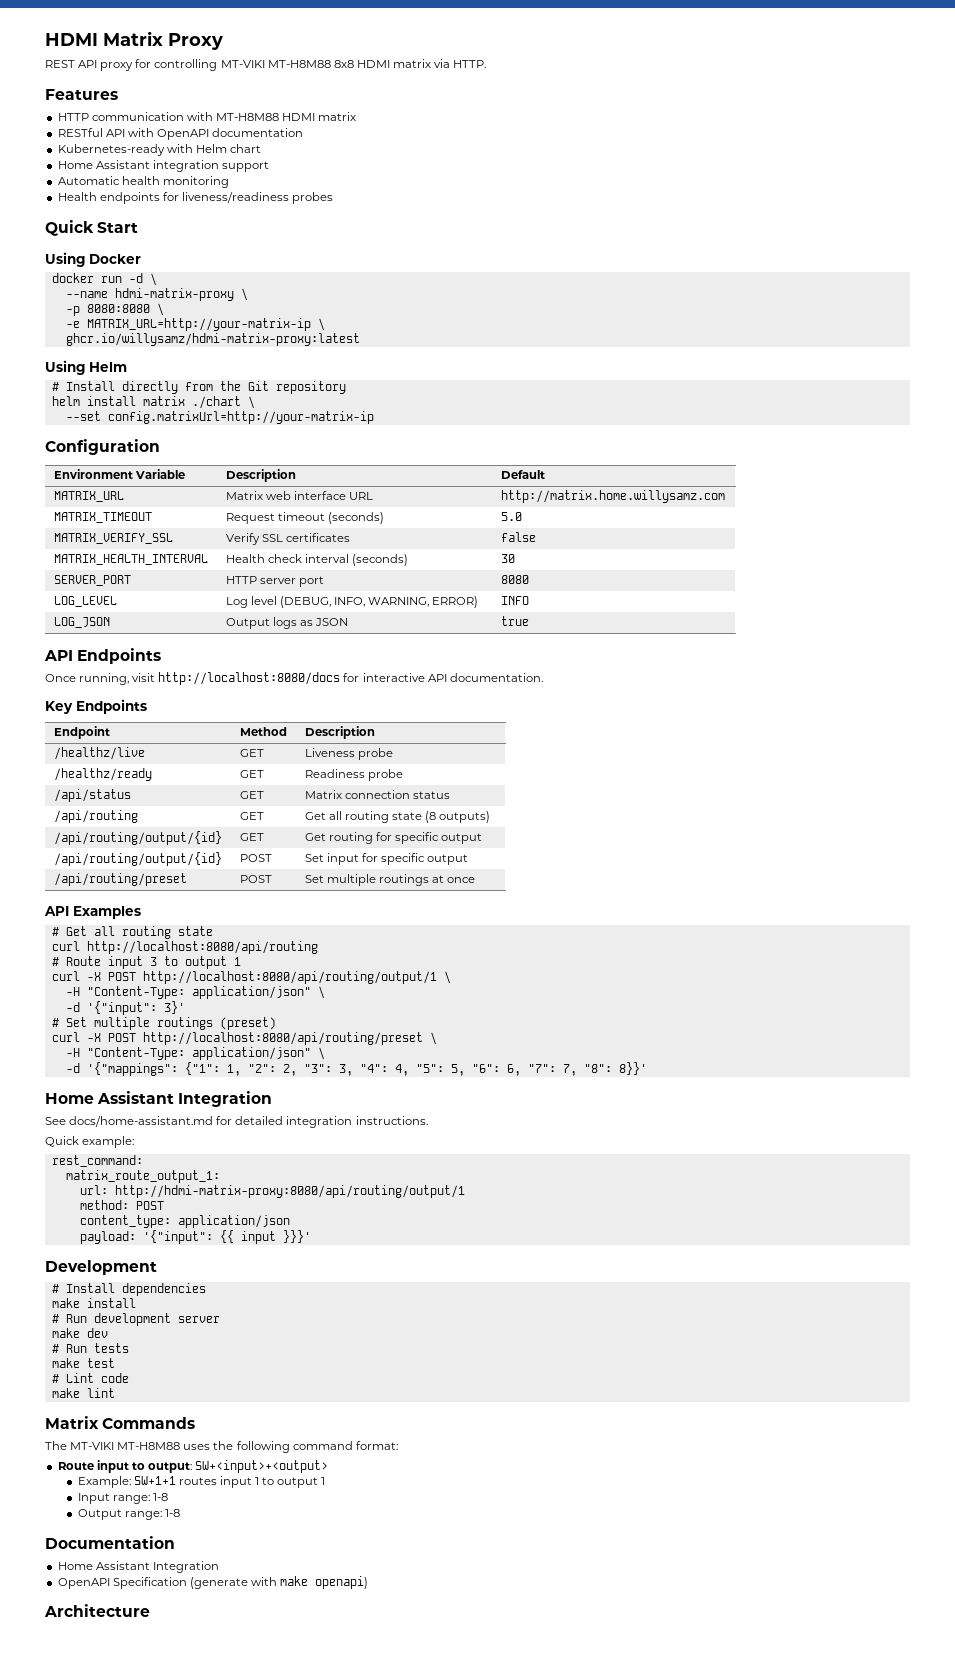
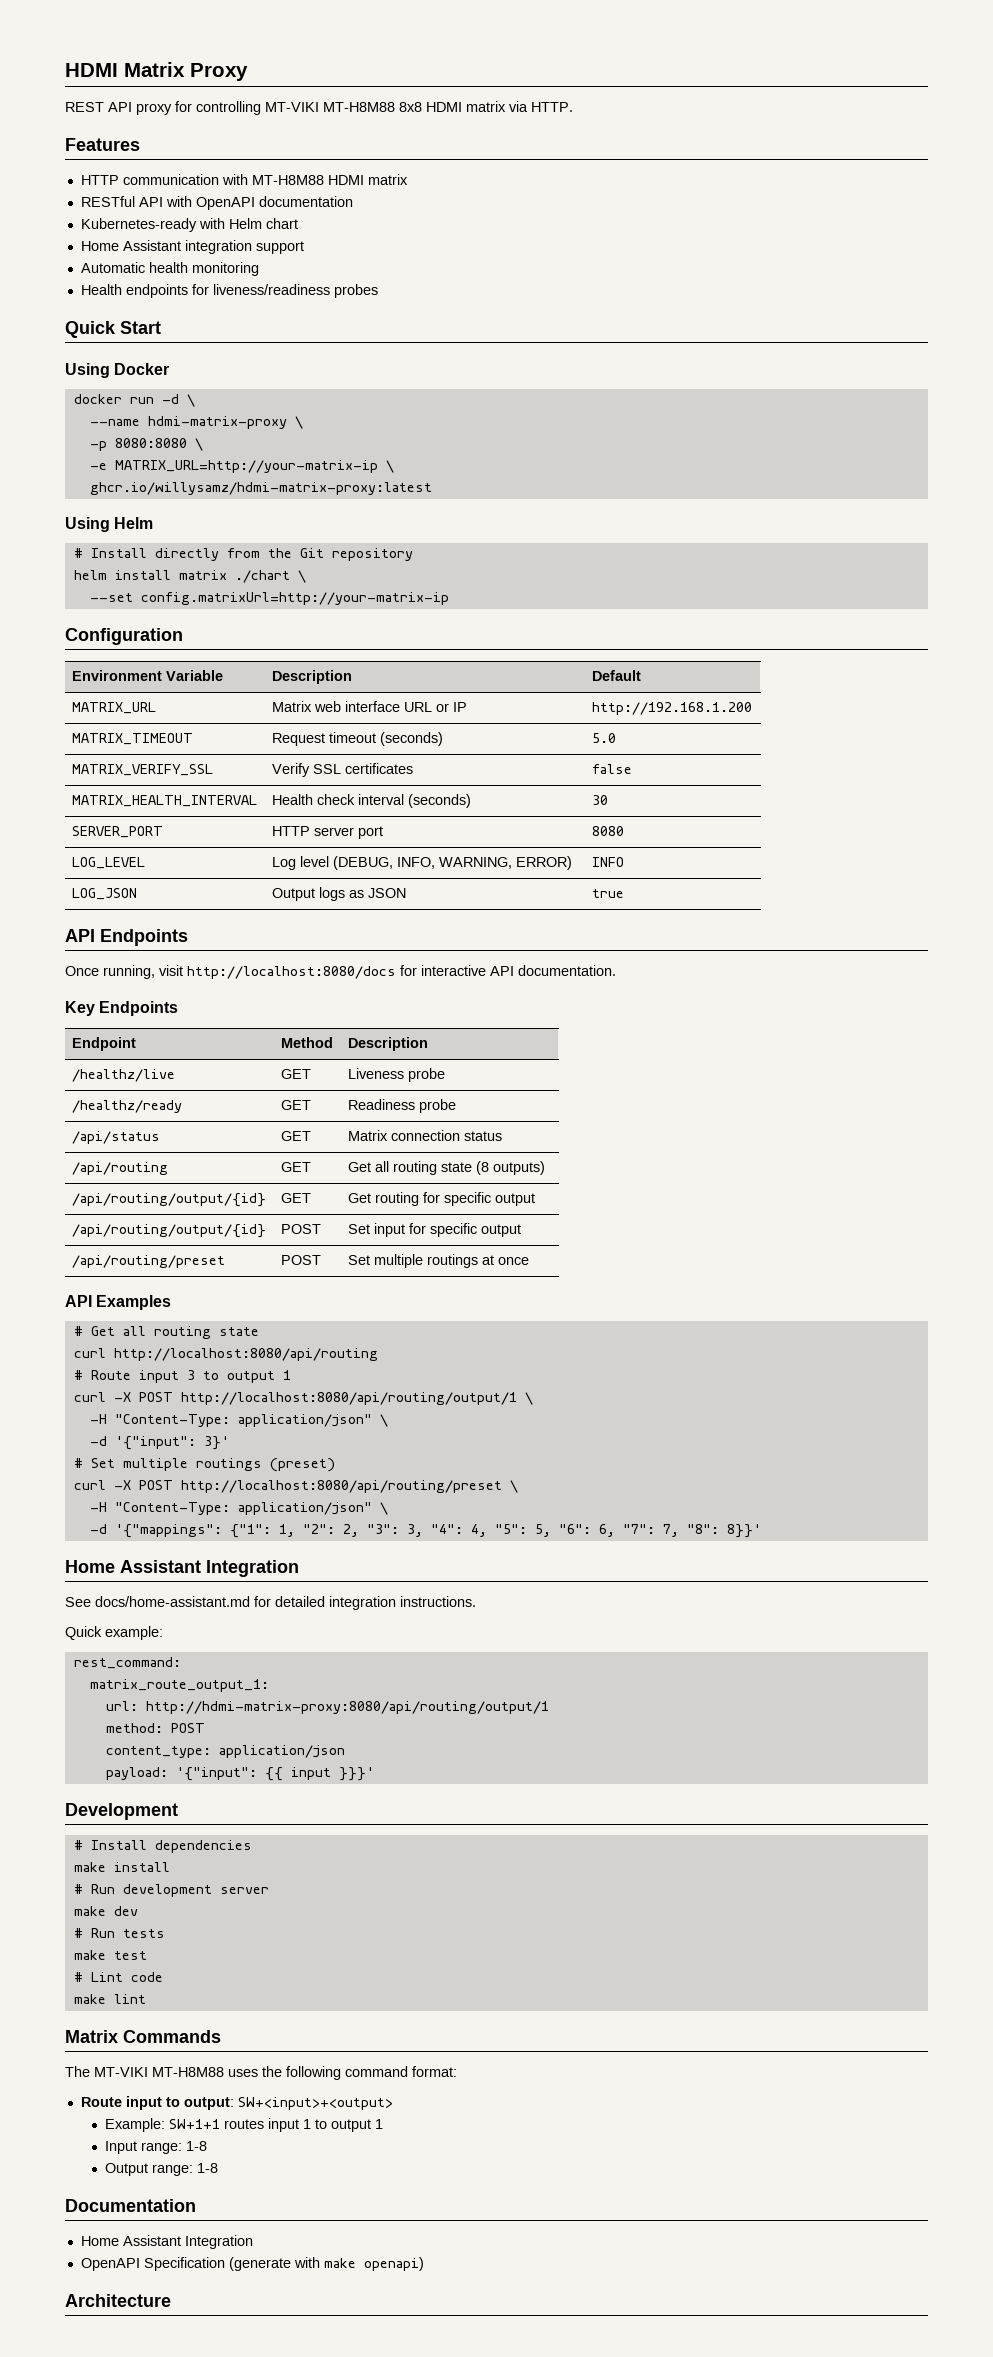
- MATRIX_URL | Matrix web interface URL | http://matrix.home.willysamz.com
+ MATRIX_URL | Matrix web interface URL or IP | http://192.168.1.200

